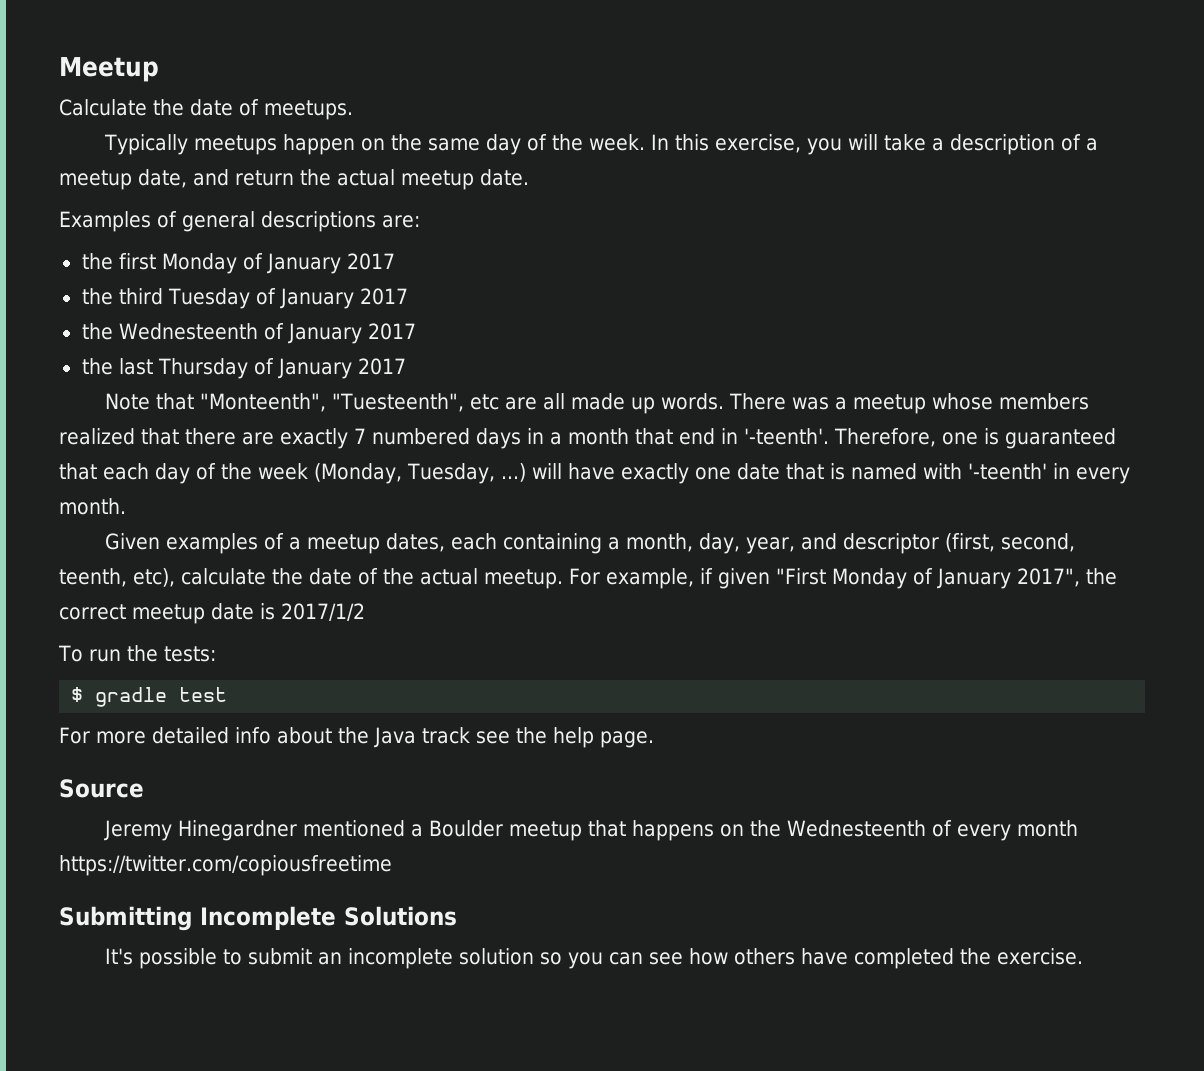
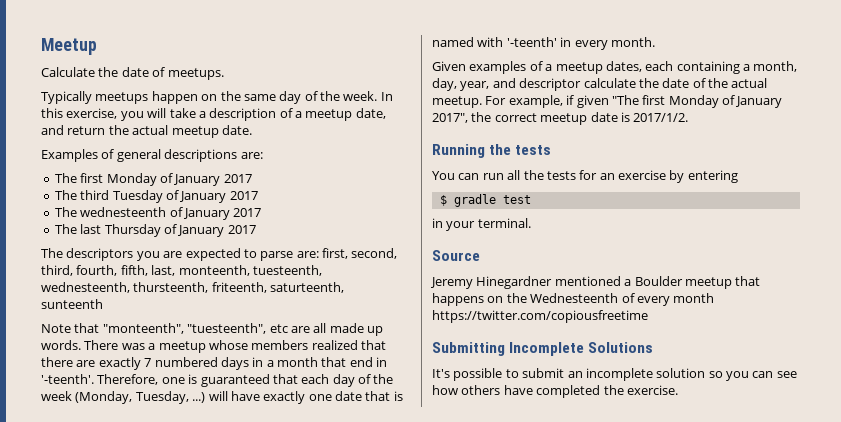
- the first Monday of January 2017
+ The first Monday of January 2017
- the third Tuesday of January 2017
+ The third Tuesday of January 2017
- the Wednesteenth of January 2017
- the last Thursday of January 2017
+ The wednesteenth of January 2017
+ The last Thursday of January 2017
+ The descriptors you are expected to parse are: first, second, third, fourth, fifth, last, monteenth, tuesteenth, wednesteenth, thursteenth, friteenth, saturteenth, sunteenth
- Note that "Monteenth", "Tuesteenth", etc are all made up words.
+ Note that "monteenth", "tuesteenth", etc are all made up words.
- Given examples of a meetup dates, each containing a month, day, year, and descriptor (first, second, teenth, etc), calculate the date of the actual meetup.
+ Given examples of a meetup dates, each containing a month, day, year, and descriptor calculate the date of the actual meetup.
- For example, if given "First Monday of January 2017", the correct meetup date is 2017/1/2
- To run the tests:
+ For example, if given "The first Monday of January 2017", the correct meetup date is 2017/1/2.
+ Running the tests
+ You can run all the tests for an exercise by entering
  $ gradle test
- For more detailed info about the Java track see the help page.
+ in your terminal.

